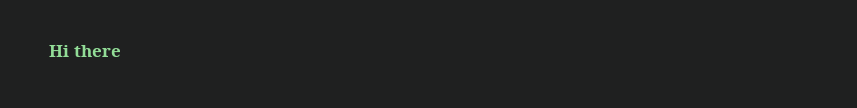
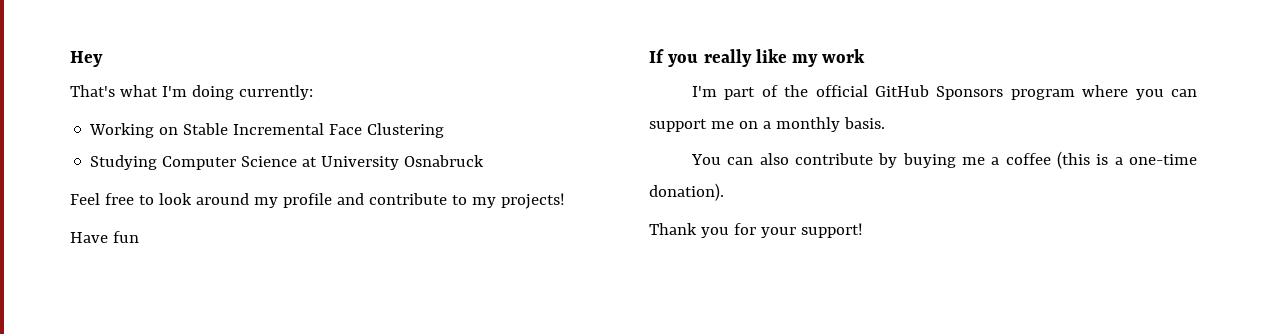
- Hi there
+ Hey
+ That's what I'm doing currently:
+ Working on Stable Incremental Face Clustering
+ Studying Computer Science at University Osnabruck
+ Feel free to look around my profile and contribute to my projects!
+ Have fun
+ If you really like my work
+ I'm part of the official GitHub Sponsors program where you can support me on a monthly basis.
+ You can also contribute by buying me a coffee (this is a one-time donation).
+ Thank you for your support!

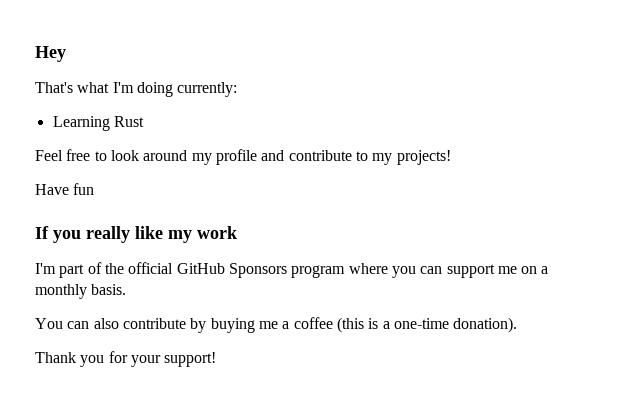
- Working on Stable Incremental Face Clustering
- Studying Computer Science at University Osnabruck
+ Learning Rust

